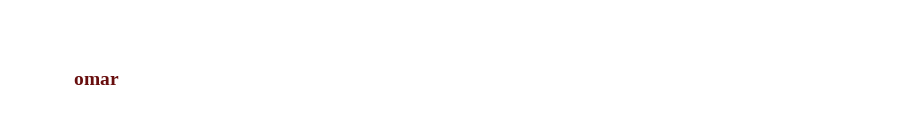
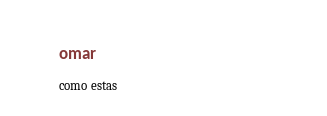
+ como estas

